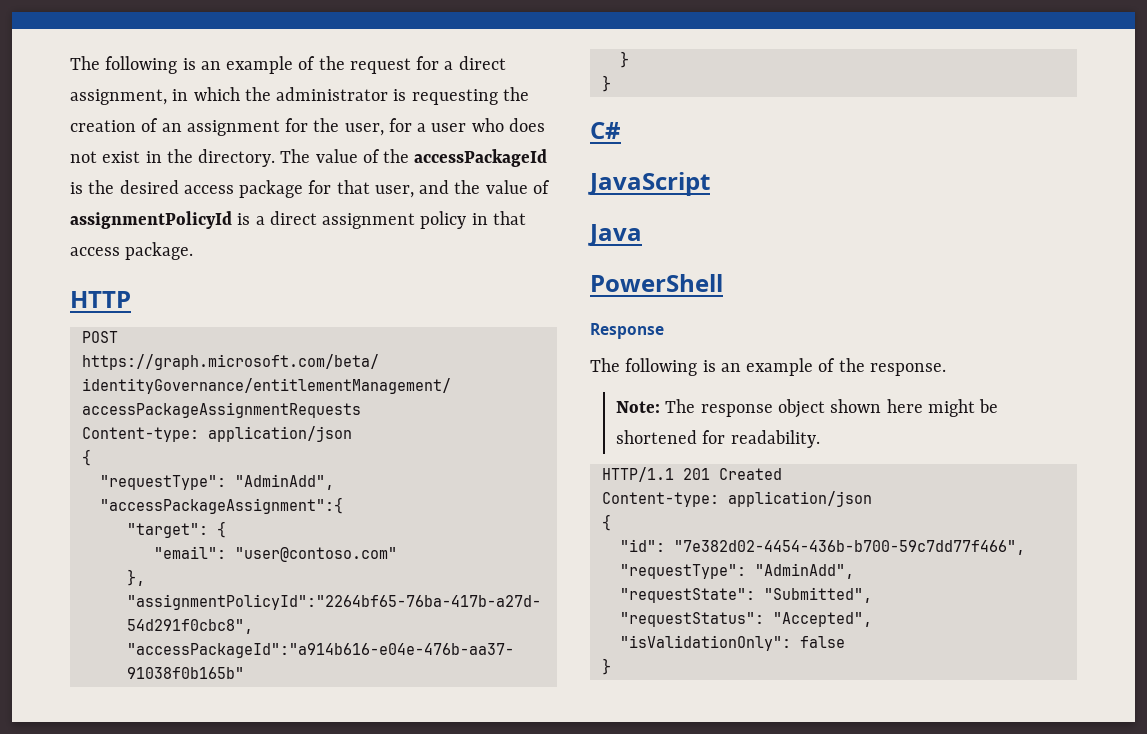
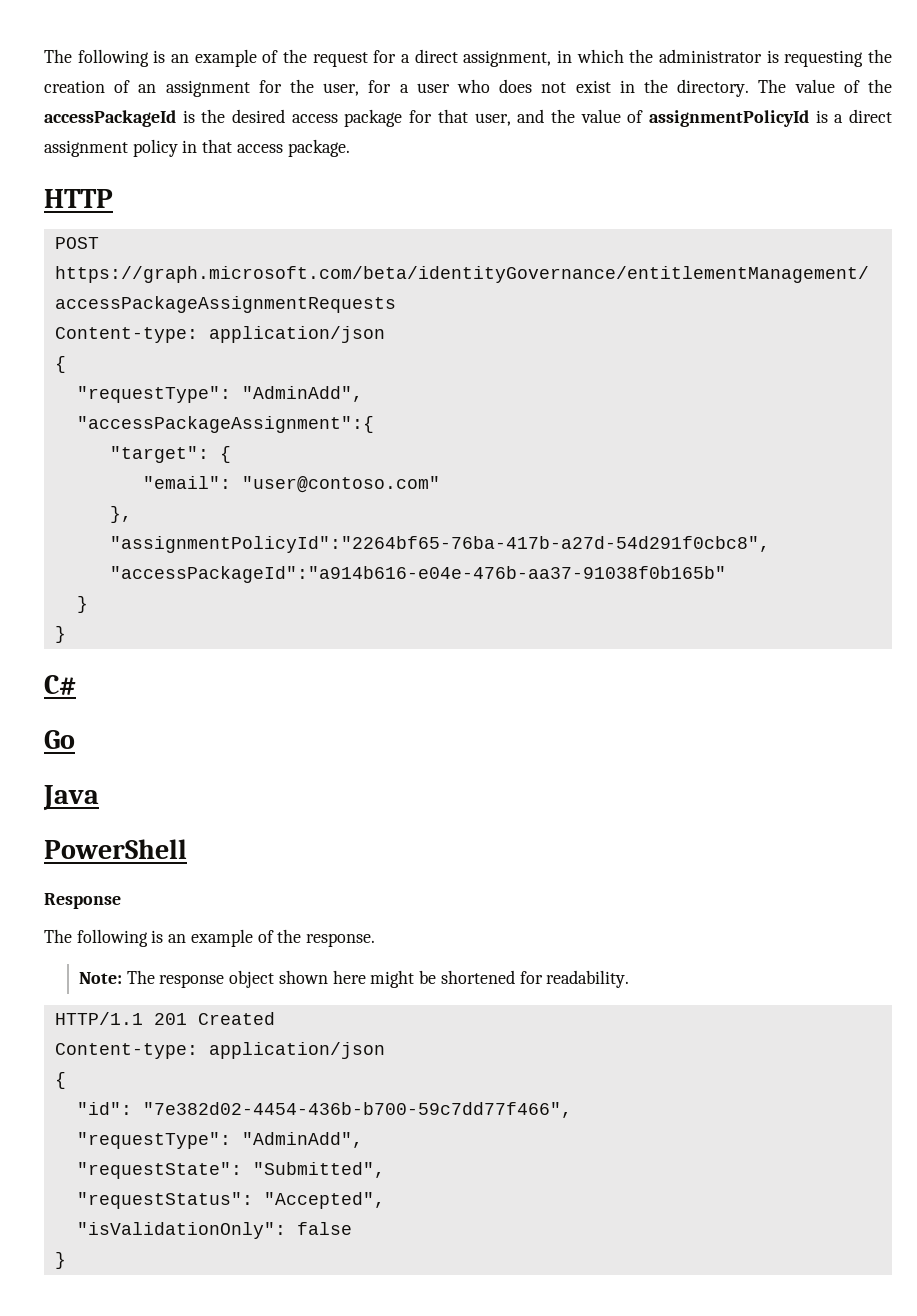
- JavaScript
+ Go

